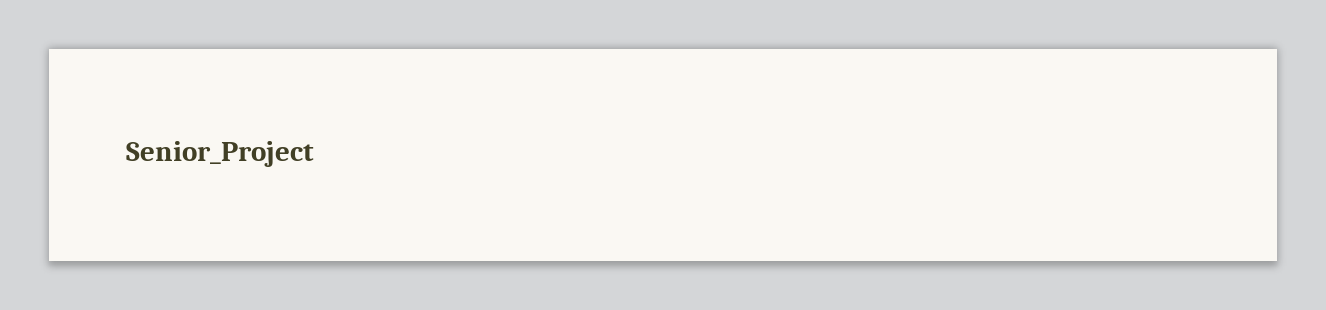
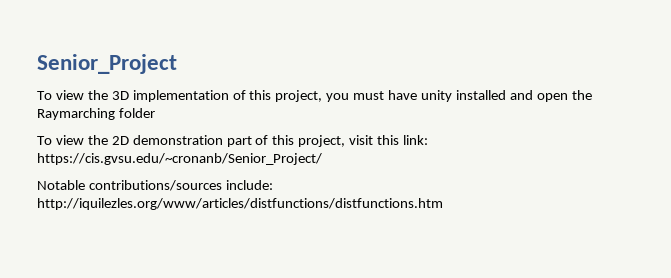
+ To view the 3D implementation of this project, you must have unity installed and open the Raymarching folder
+ To view the 2D demonstration part of this project, visit this link: https://cis.gvsu.edu/~cronanb/Senior_Project/
+ Notable contributions/sources include: http://iquilezles.org/www/articles/distfunctions/distfunctions.htm

